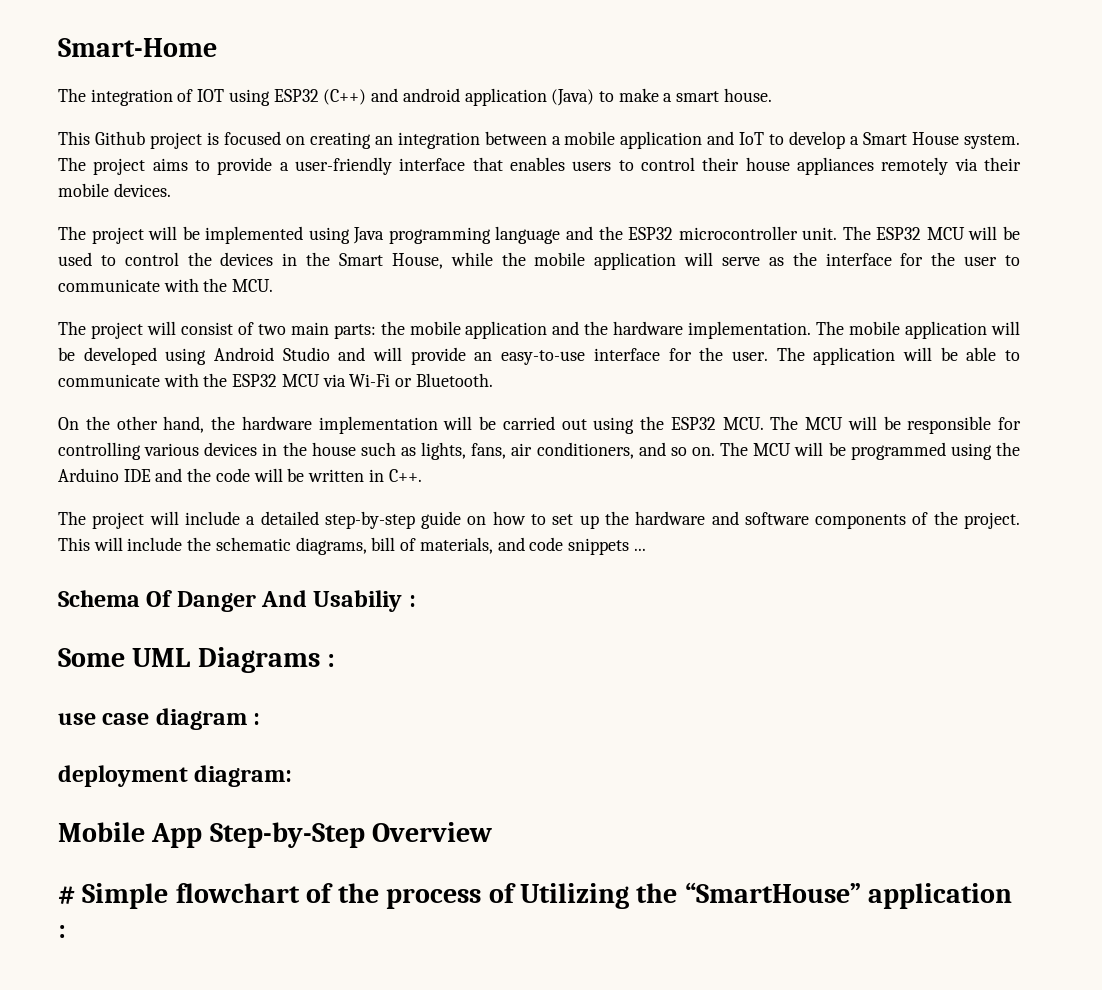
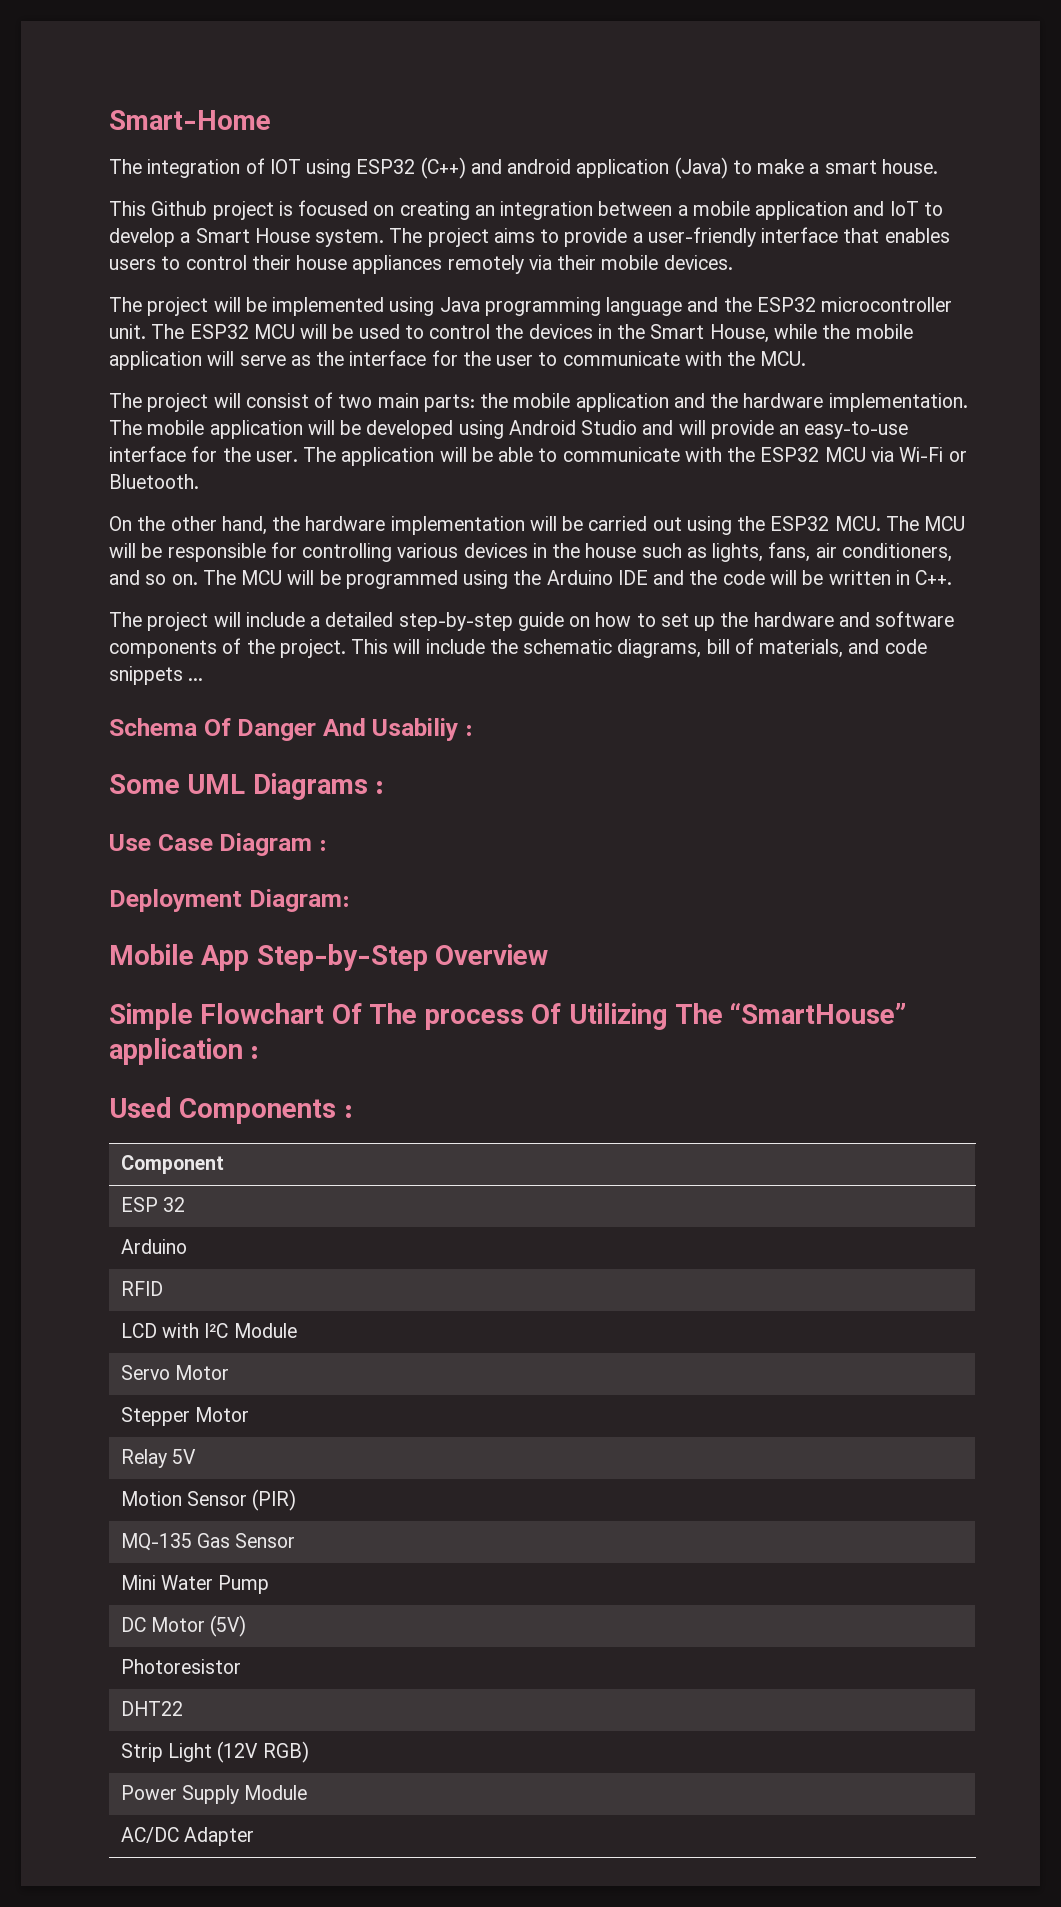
- use case diagram :
- deployment diagram:
+ Use Case Diagram :
+ Deployment Diagram:
- # Simple flowchart of the process of Utilizing the “SmartHouse” application :
+ Simple Flowchart Of The process Of Utilizing The “SmartHouse” application :
+ Used Components :
+ Component
+ ESP 32
+ Arduino
+ RFID
+ LCD with I²C Module
+ Servo Motor
+ Stepper Motor
+ Relay 5V
+ Motion Sensor (PIR)
+ MQ-135 Gas Sensor
+ Mini Water Pump
+ DC Motor (5V)
+ Photoresistor
+ DHT22
+ Strip Light (12V RGB)
+ Power Supply Module
+ AC/DC Adapter

